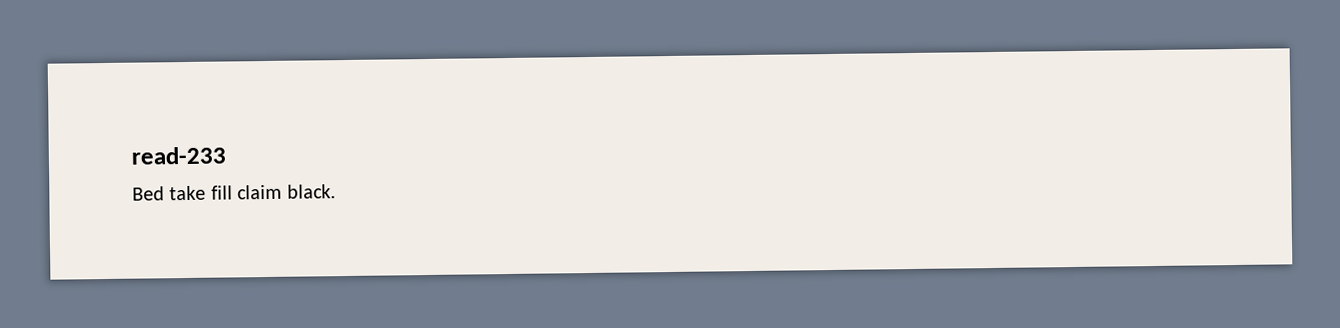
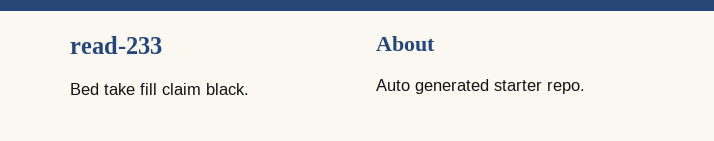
+ About
+ Auto generated starter repo.

